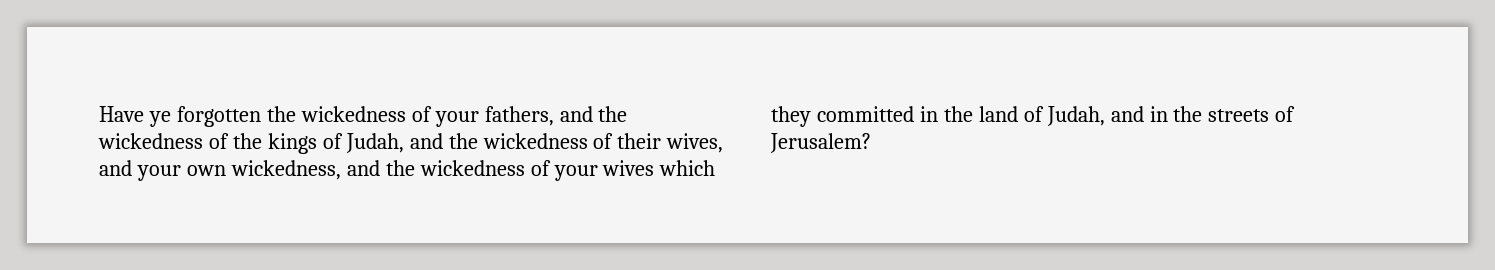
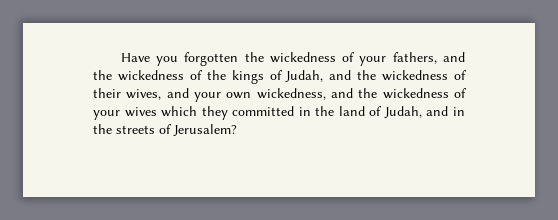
- Have ye forgotten the wickedness of your fathers, and the wickedness of the kings of Judah, and the wickedness of their wives, and your own wickedness, and the wickedness of your wives which they committed in the land of Judah, and in the streets of Jerusalem?
+ Have you forgotten the wickedness of your fathers, and the wickedness of the kings of Judah, and the wickedness of their wives, and your own wickedness, and the wickedness of your wives which they committed in the land of Judah, and in the streets of Jerusalem?

